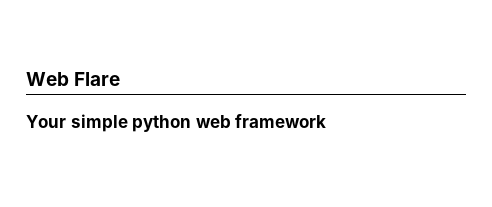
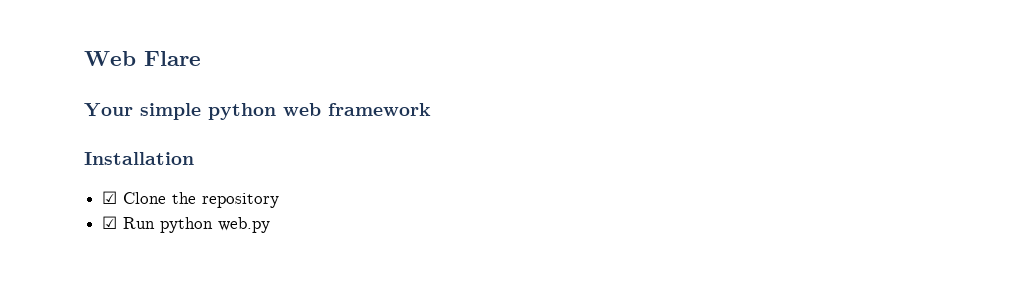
+ Installation
+ ☑ Clone the repository
+ ☑ Run python web.py

